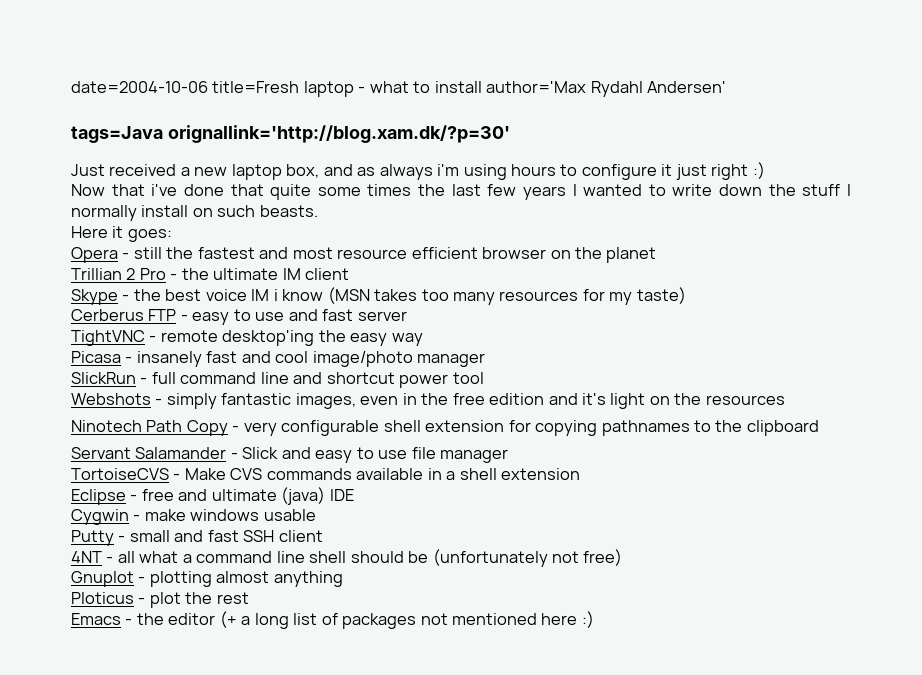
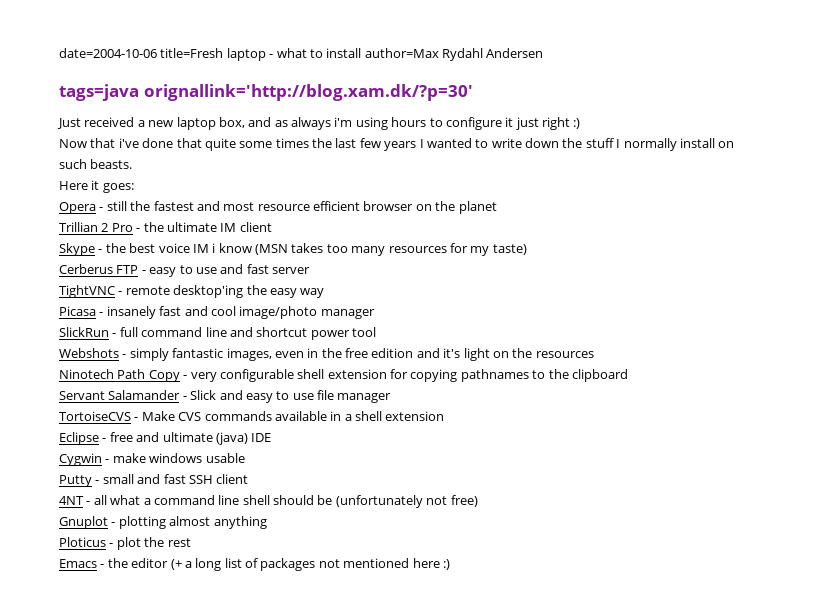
- date=2004-10-06 title=Fresh laptop - what to install author='Max Rydahl Andersen'
- tags=Java orignallink='http://blog.xam.dk/?p=30'
+ date=2004-10-06 title=Fresh laptop - what to install author=Max Rydahl Andersen
+ tags=java orignallink='http://blog.xam.dk/?p=30'

